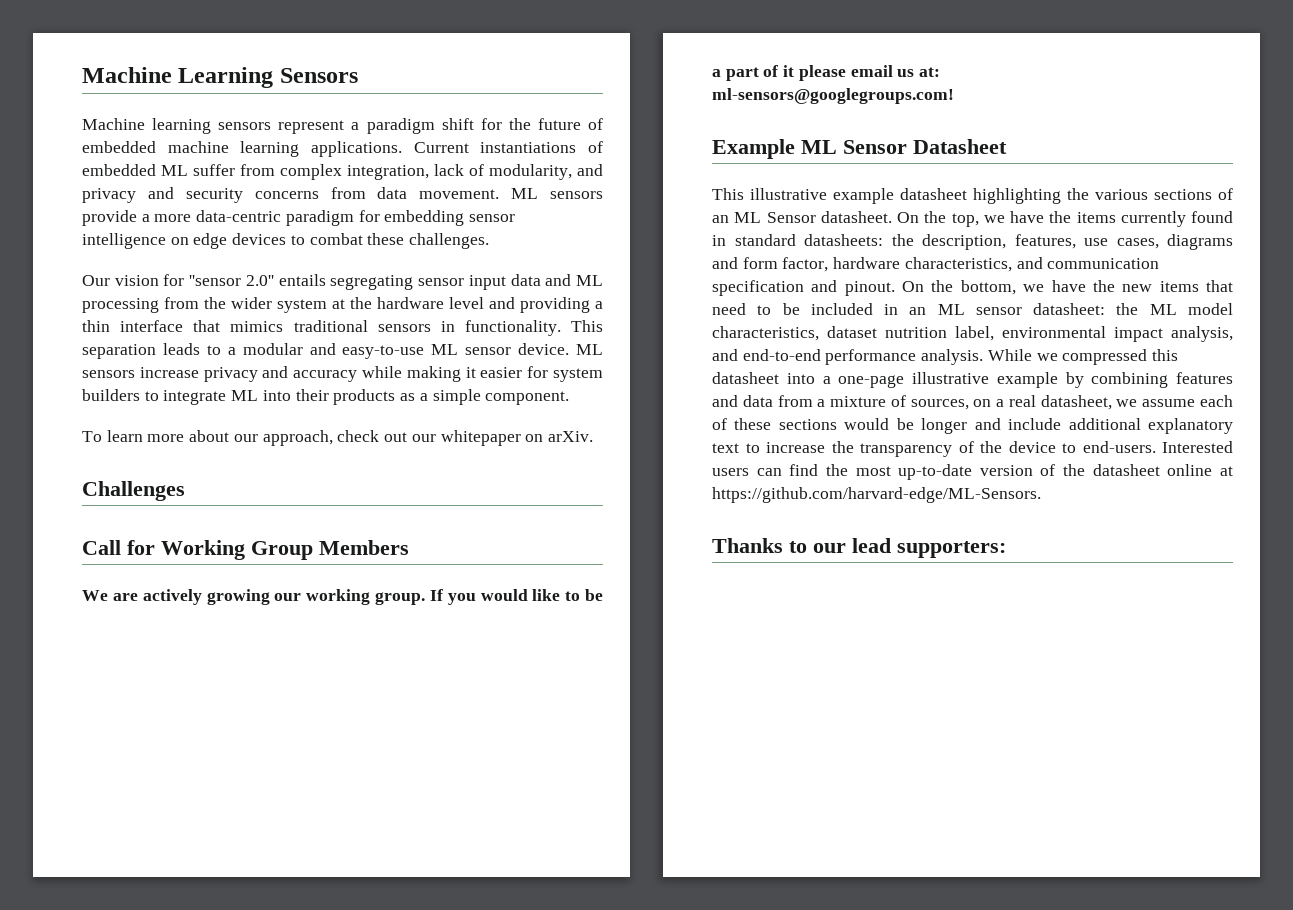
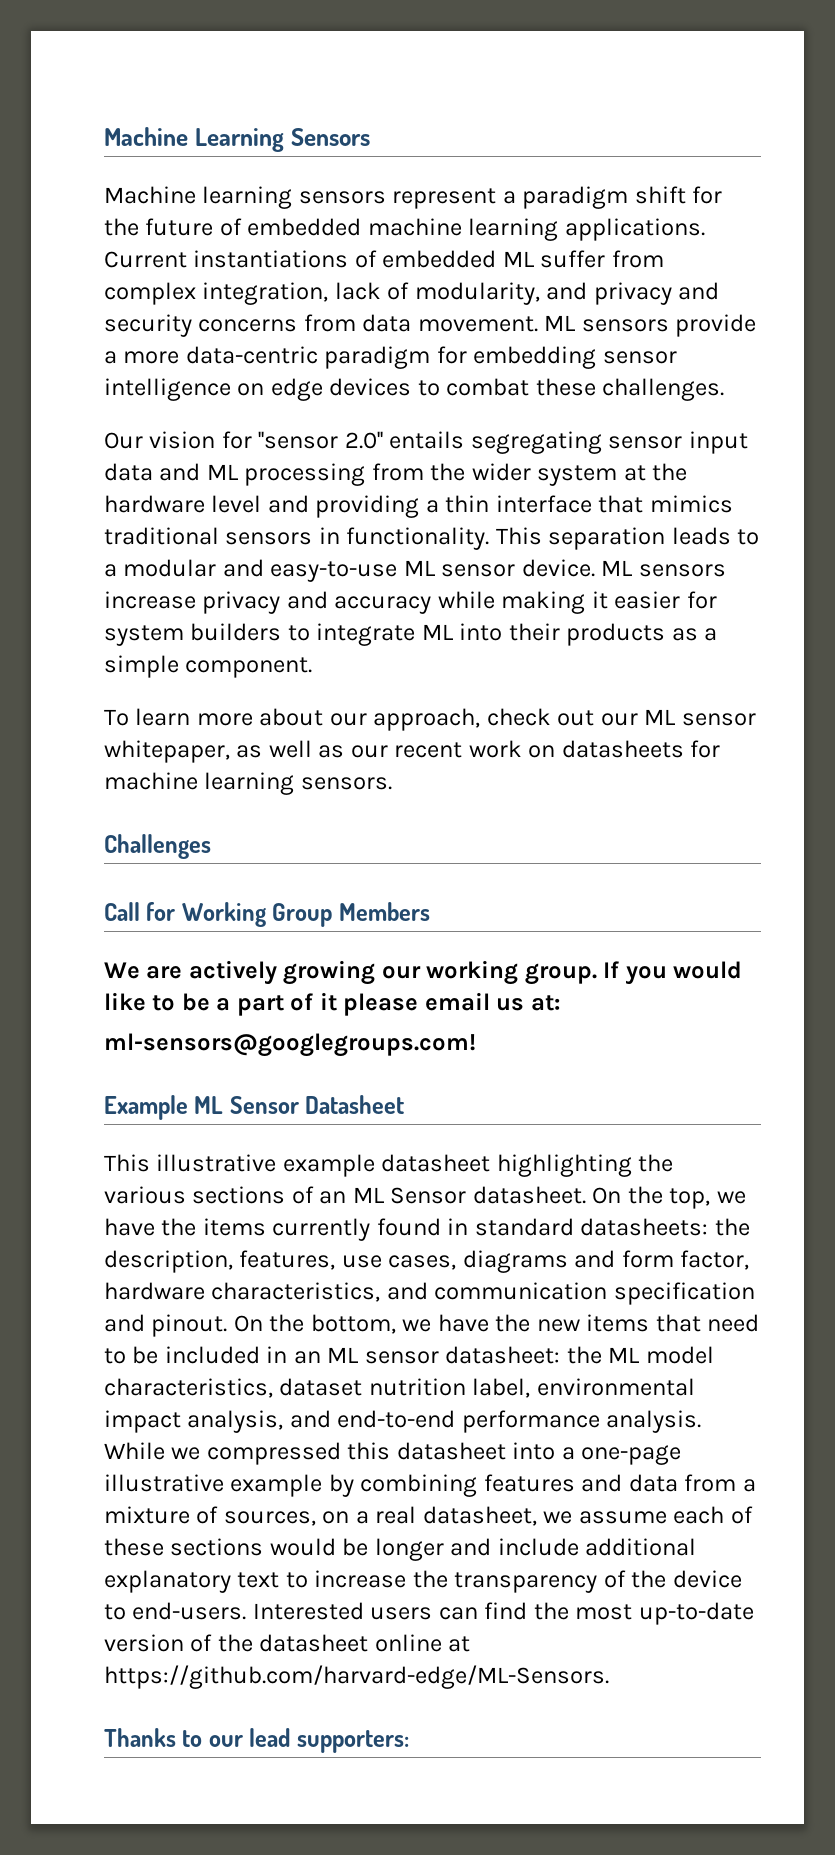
- To learn more about our approach, check out our whitepaper on arXiv.
+ To learn more about our approach, check out our ML sensor whitepaper, as well as our recent work on datasheets for machine learning sensors.

